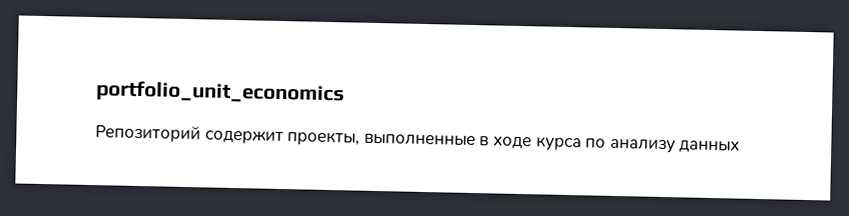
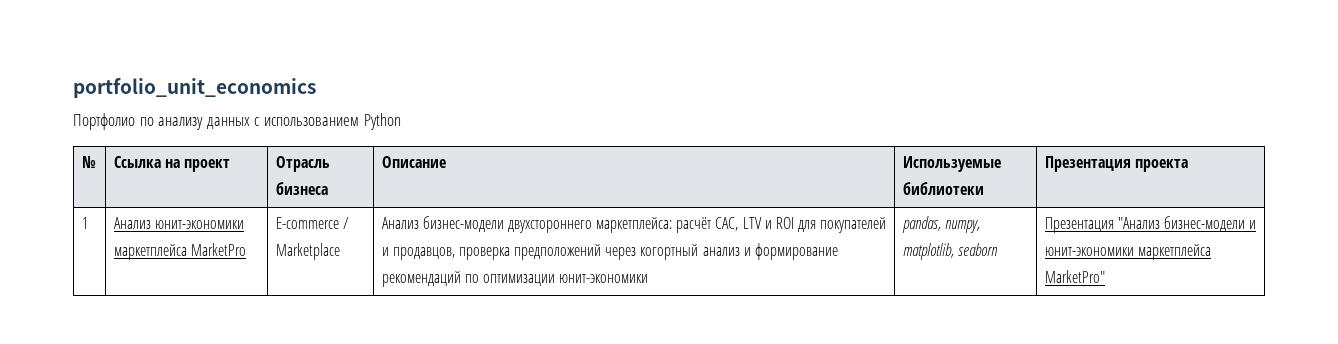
- Репозиторий содержит проекты, выполненные в ходе курса по анализу данных
+ Портфолио по анализу данных с использованием Python
+ № | Ссылка на проект | Отрасль бизнеса | Описание | Используемые библиотеки | Презентация проекта
+ 1 | Анализ юнит-экономики маркетплейса MarketPro | E-commerce / Marketplace | Анализ бизнес-модели двухстороннего маркетплейса: расчёт CAC, LTV и ROI для покупателей и продавцов, проверка предположений через когортный анализ и формирование рекомендаций по оптимизации юнит-экономики | pandas, numpy, matplotlib, seaborn | Презентация "Анализ бизнес-модели и юнит-экономики маркетплейса MarketPro"

